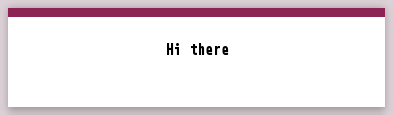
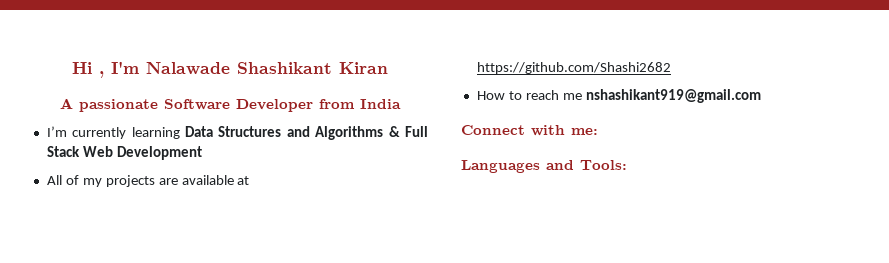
- Hi there
+ Hi , I'm Nalawade Shashikant Kiran
+ A passionate Software Developer from India
+ I’m currently learning Data Structures and Algorithms & Full Stack Web Development
+ All of my projects are available at https://github.com/Shashi2682
+ How to reach me nshashikant919@gmail.com
+ Connect with me:
+ Languages and Tools:

